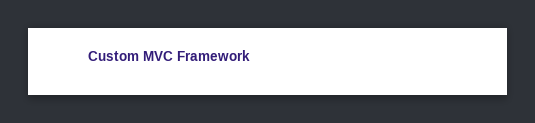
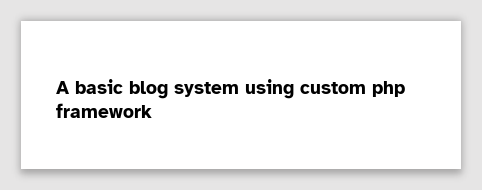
- Custom MVC Framework
+ A basic blog system using custom php framework

